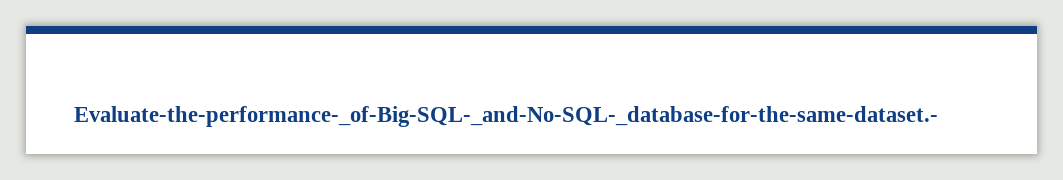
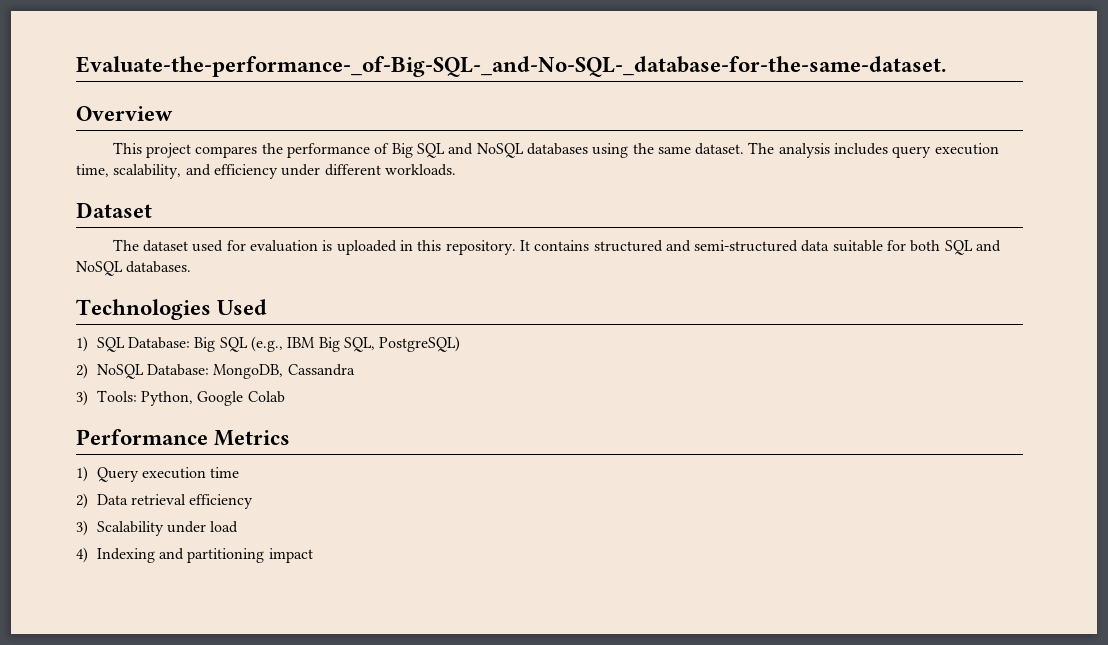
- Evaluate-the-performance-_of-Big-SQL-_and-No-SQL-_database-for-the-same-dataset.-
+ Evaluate-the-performance-_of-Big-SQL-_and-No-SQL-_database-for-the-same-dataset.
+ Overview
+ This project compares the performance of Big SQL and NoSQL databases using the same dataset. The analysis includes query execution time, scalability, and efficiency under different workloads.
+ Dataset
+ The dataset used for evaluation is uploaded in this repository. It contains structured and semi-structured data suitable for both SQL and NoSQL databases.
+ Technologies Used
+ 1) SQL Database: Big SQL (e.g., IBM Big SQL, PostgreSQL)
+ 2) NoSQL Database: MongoDB, Cassandra
+ 3) Tools: Python, Google Colab
+ Performance Metrics
+ 1) Query execution time
+ 2) Data retrieval efficiency
+ 3) Scalability under load
+ 4) Indexing and partitioning impact

